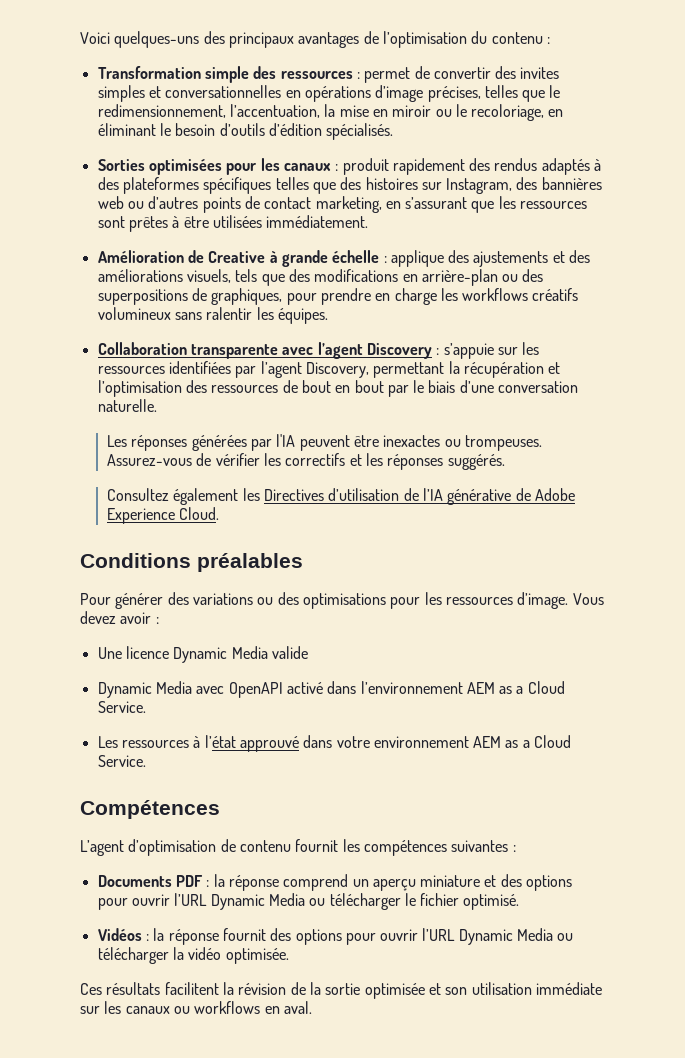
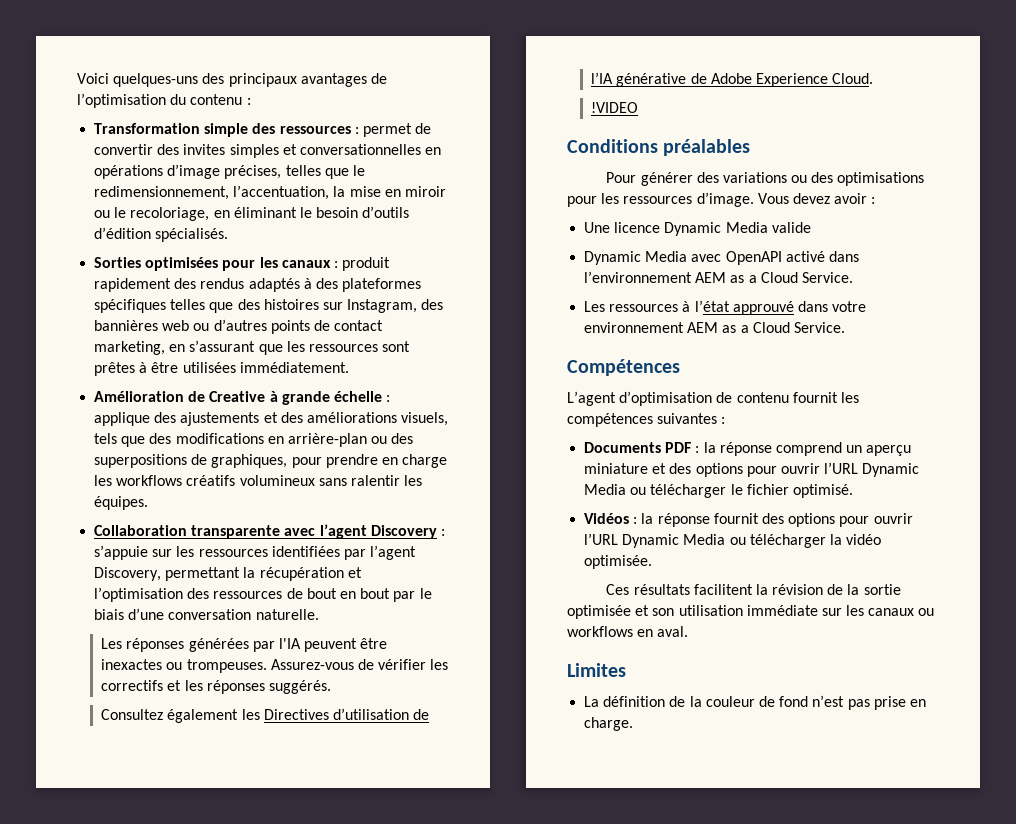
+ !VIDEO
+ Limites
+ La définition de la couleur de fond n’est pas prise en charge.

